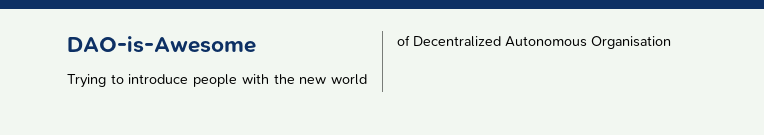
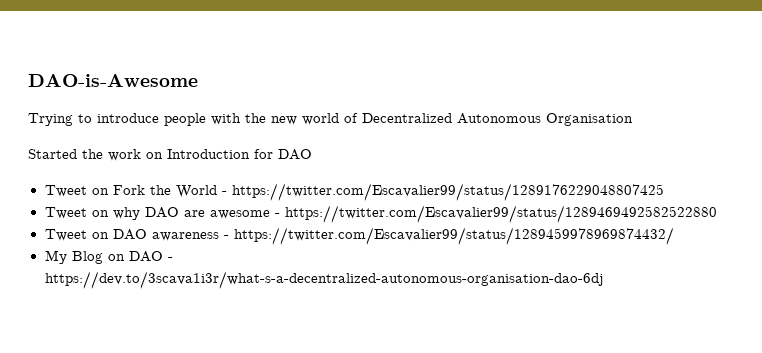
+ Started the work on Introduction for DAO
+ Tweet on Fork the World - https://twitter.com/Escavalier99/status/1289176229048807425
+ Tweet on why DAO are awesome - https://twitter.com/Escavalier99/status/1289469492582522880
+ Tweet on DAO awareness - https://twitter.com/Escavalier99/status/1289459978969874432/
+ My Blog on DAO - https://dev.to/3scava1i3r/what-s-a-decentralized-autonomous-organisation-dao-6dj

